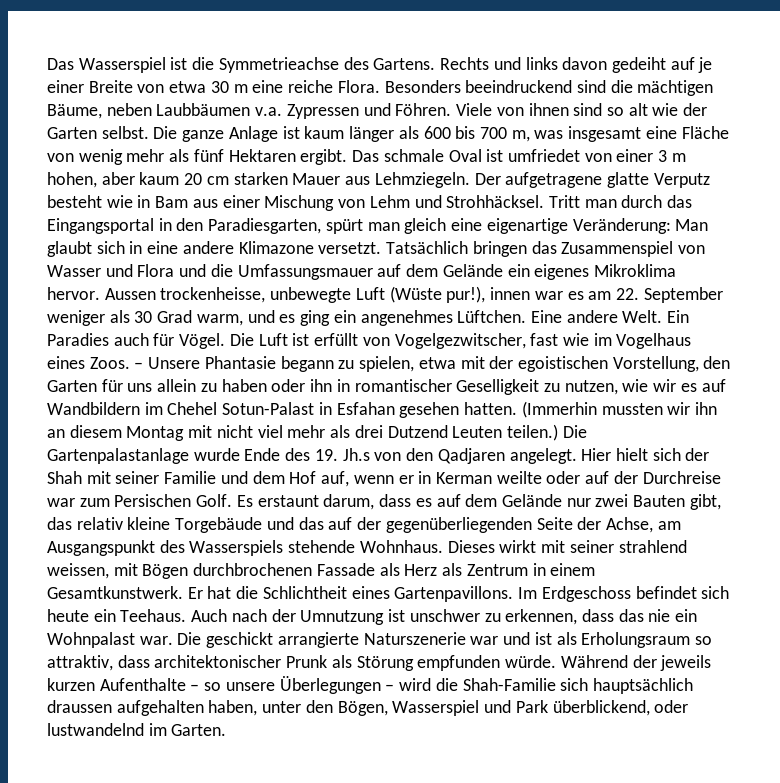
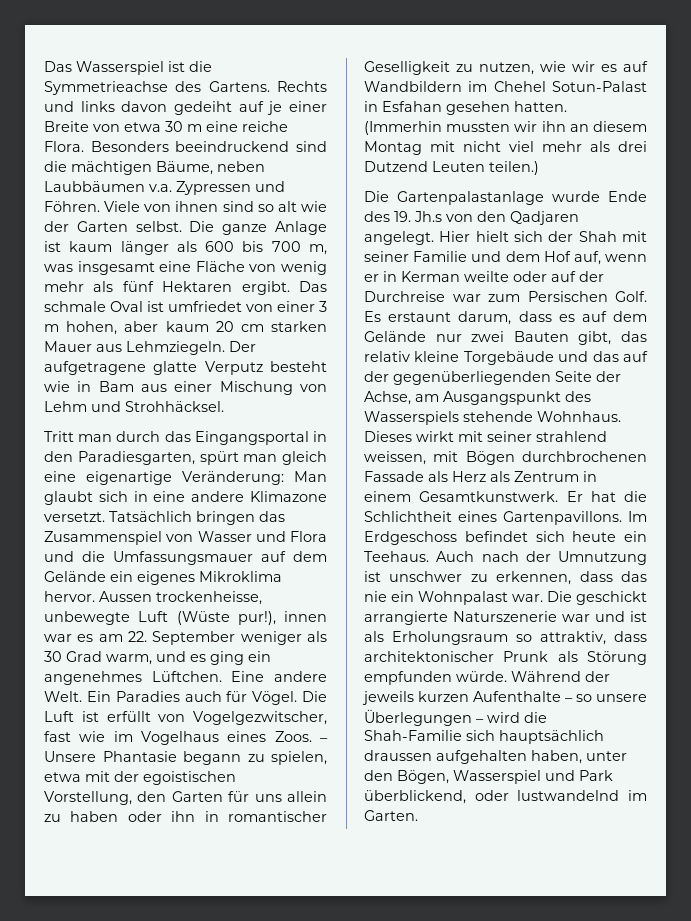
- Der aufgetragene glatte Verputz besteht wie in Bam aus einer Mischung von Lehm und Strohhäcksel. Tritt man durch das Eingangsportal in den Paradiesgarten, spürt man gleich eine eigenartige Veränderung: Man glaubt sich in eine andere Klimazone versetzt.
+ Der aufgetragene glatte Verputz besteht wie in Bam aus einer Mischung von Lehm und Strohhäcksel.
+ Tritt man durch das Eingangsportal in den Paradiesgarten, spürt man gleich eine eigenartige Veränderung: Man glaubt sich in eine andere Klimazone versetzt.
- (Immerhin mussten wir ihn an diesem Montag mit nicht viel mehr als drei Dutzend Leuten teilen.) Die Gartenpalastanlage wurde Ende des 19. Jh.s von den Qadjaren angelegt.
+ (Immerhin mussten wir ihn an diesem Montag mit nicht viel mehr als drei Dutzend Leuten teilen.)
+ Die Gartenpalastanlage wurde Ende des 19. Jh.s von den Qadjaren angelegt.

